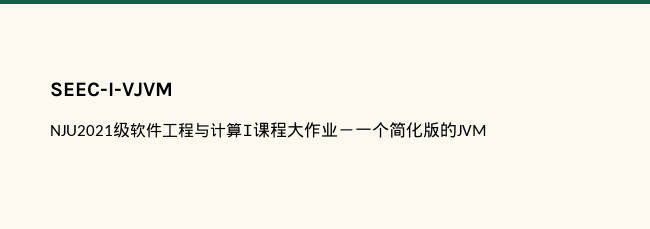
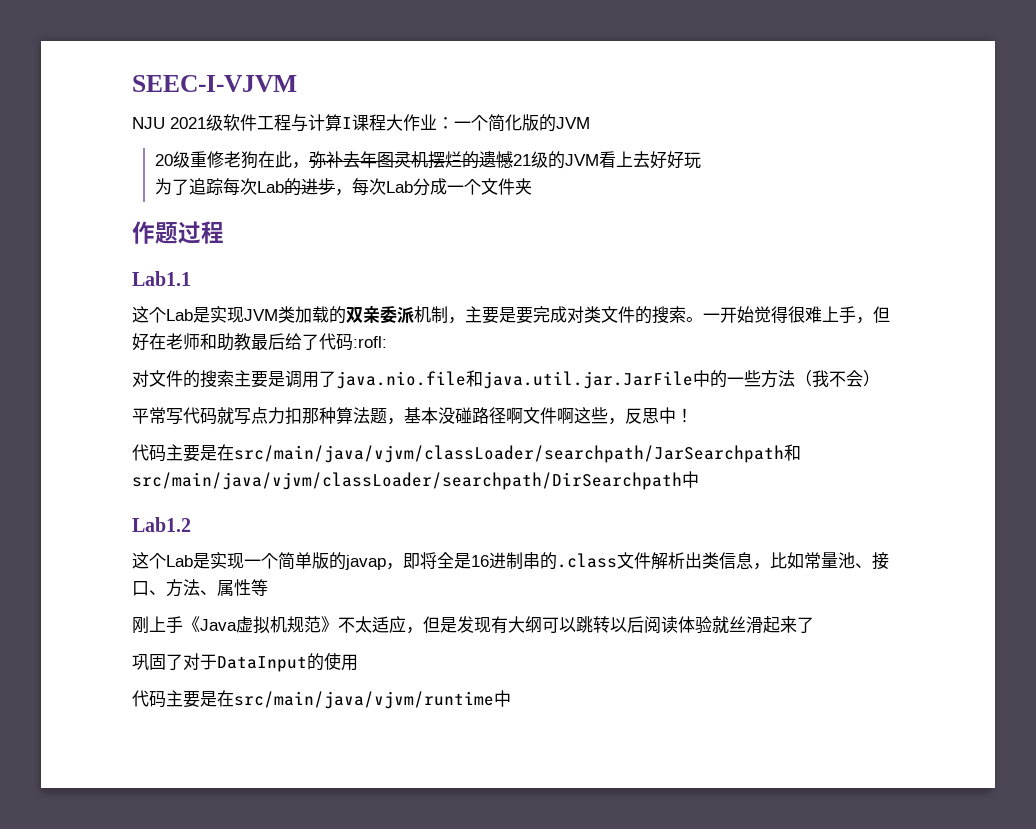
- NJU2021级软件工程与计算I课程大作业－一个简化版的JVM
+ NJU 2021级软件工程与计算I课程大作业：一个简化版的JVM
+ 20级重修老狗在此，弥补去年图灵机摆烂的遗憾21级的JVM看上去好好玩
+ 为了追踪每次Lab的进步，每次Lab分成一个文件夹
+ 作题过程
+ Lab1.1
+ 这个Lab是实现JVM类加载的双亲委派机制，主要是要完成对类文件的搜索。一开始觉得很难上手，但好在老师和助教最后给了代码:rofl:
+ 对文件的搜索主要是调用了java.nio.file和java.util.jar.JarFile中的一些方法（我不会）
+ 平常写代码就写点力扣那种算法题，基本没碰路径啊文件啊这些，反思中！
+ 代码主要是在src/main/java/vjvm/classLoader/searchpath/JarSearchpath和src/main/java/vjvm/classLoader/searchpath/DirSearchpath中
+ Lab1.2
+ 这个Lab是实现一个简单版的javap，即将全是16进制串的.class文件解析出类信息，比如常量池、接口、方法、属性等
+ 刚上手《Java虚拟机规范》不太适应，但是发现有大纲可以跳转以后阅读体验就丝滑起来了
+ 巩固了对于DataInput的使用
+ 代码主要是在src/main/java/vjvm/runtime中

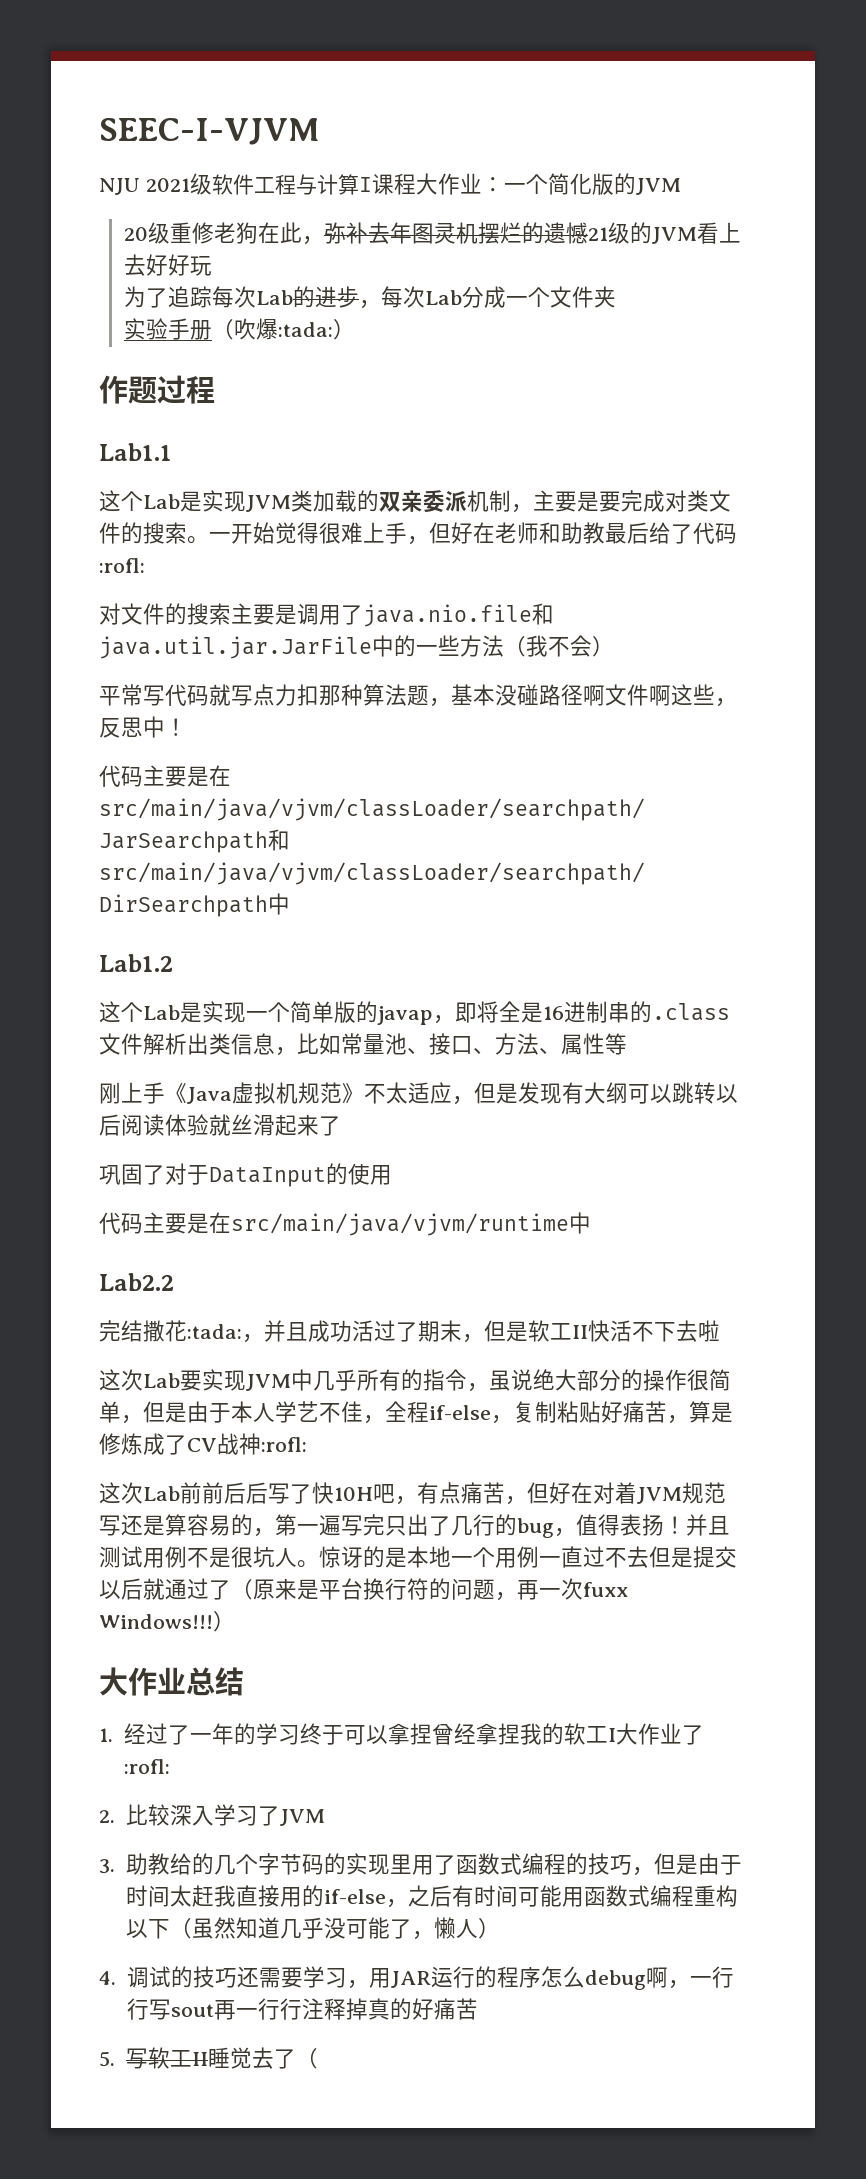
+ 实验手册（吹爆:tada:）
+ Lab2.2
+ 完结撒花:tada:，并且成功活过了期末，但是软工II快活不下去啦
+ 这次Lab要实现JVM中几乎所有的指令，虽说绝大部分的操作很简单，但是由于本人学艺不佳，全程if-else，复制粘贴好痛苦，算是修炼成了CV战神:rofl:
+ 这次Lab前前后后写了快10H吧，有点痛苦，但好在对着JVM规范写还是算容易的，第一遍写完只出了几行的bug，值得表扬！并且测试用例不是很坑人。惊讶的是本地一个用例一直过不去但是提交以后就通过了（原来是平台换行符的问题，再一次fuxx Windows!!!）
+ 大作业总结
+ 1.经过了一年的学习终于可以拿捏曾经拿捏我的软工I大作业了:rofl:
+ 2.比较深入学习了JVM
+ 3.助教给的几个字节码的实现里用了函数式编程的技巧，但是由于时间太赶我直接用的if-else，之后有时间可能用函数式编程重构以下（虽然知道几乎没可能了，懒人）
+ 4.调试的技巧还需要学习，用JAR运行的程序怎么debug啊，一行行写sout再一行行注释掉真的好痛苦
+ 5.写软工II睡觉去了（

